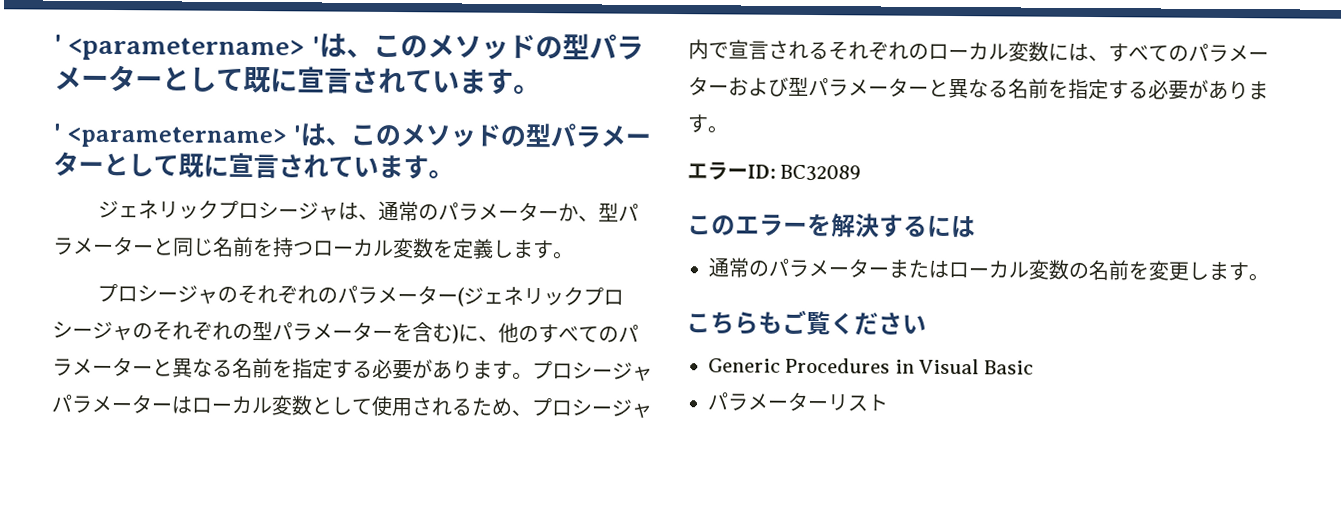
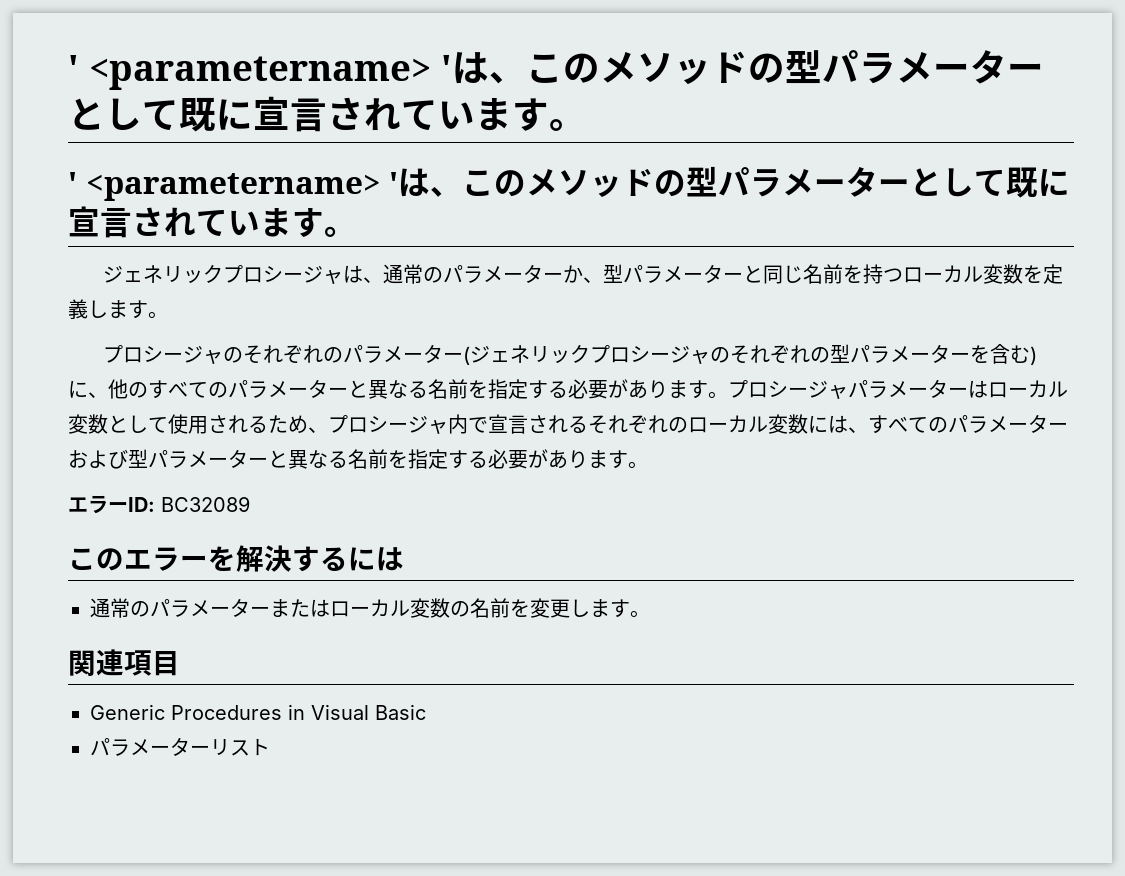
- こちらもご覧ください
+ 関連項目

